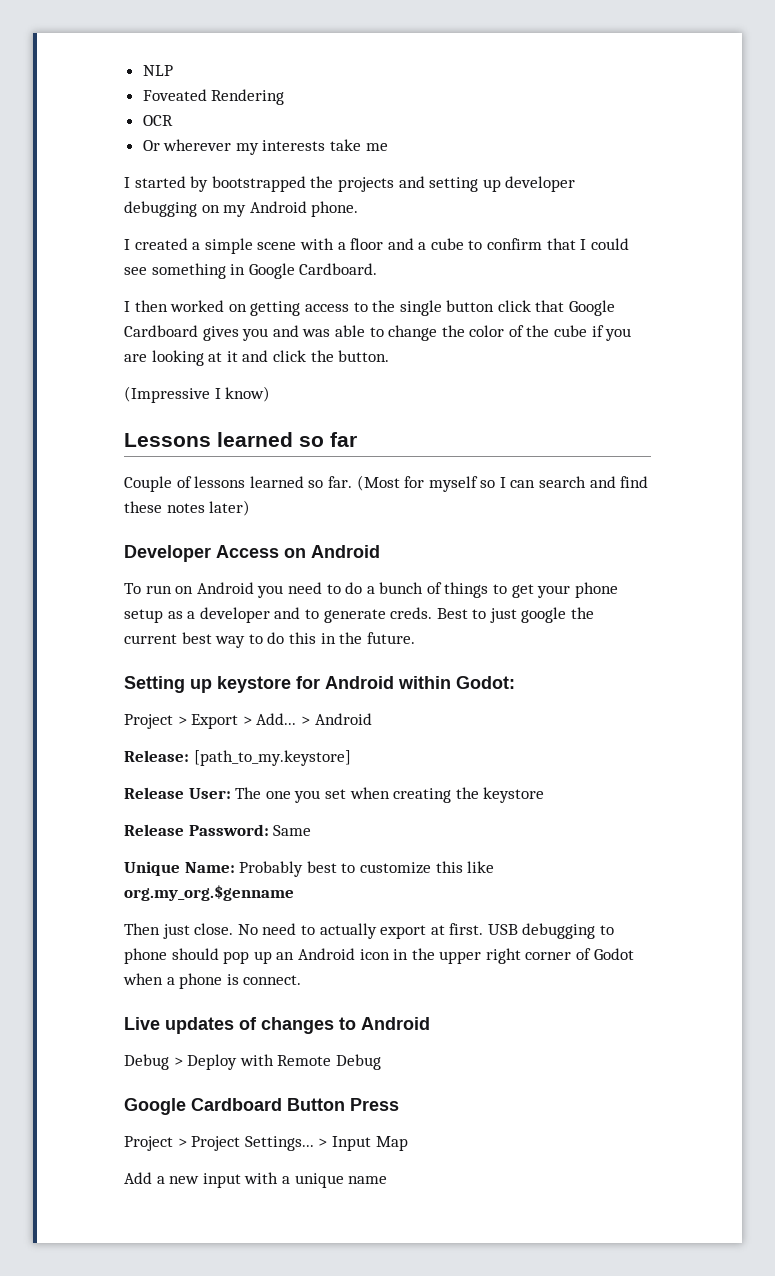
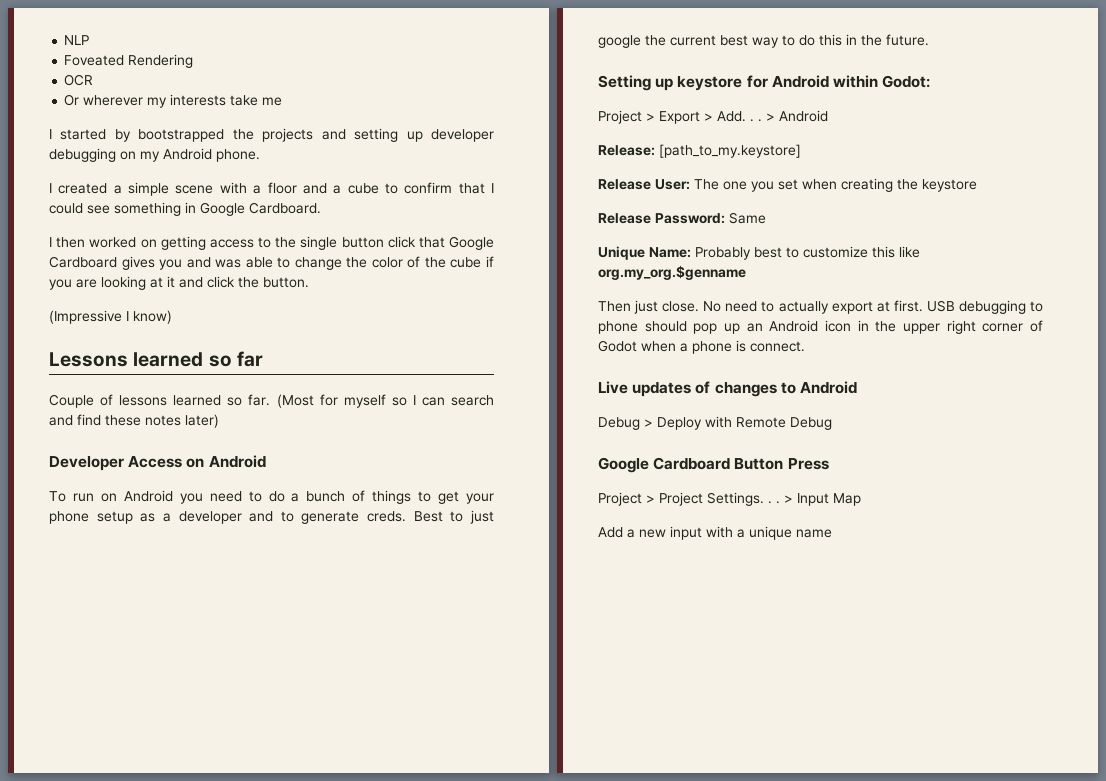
- Project > Export > Add...
+ Project > Export > Add. . .
- Project > Project Settings...
+ Project > Project Settings. . .

